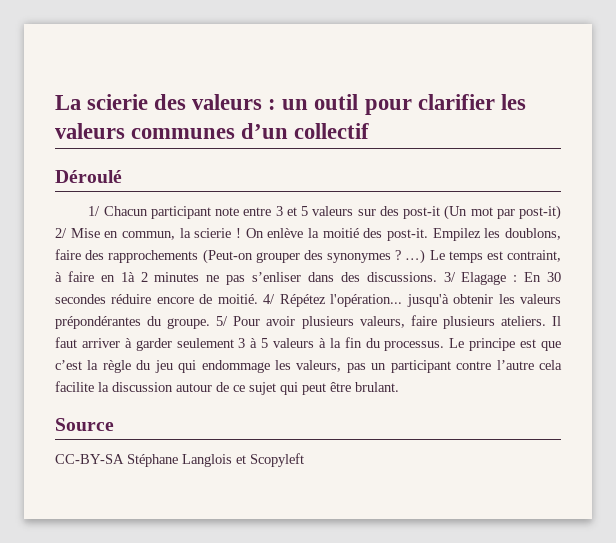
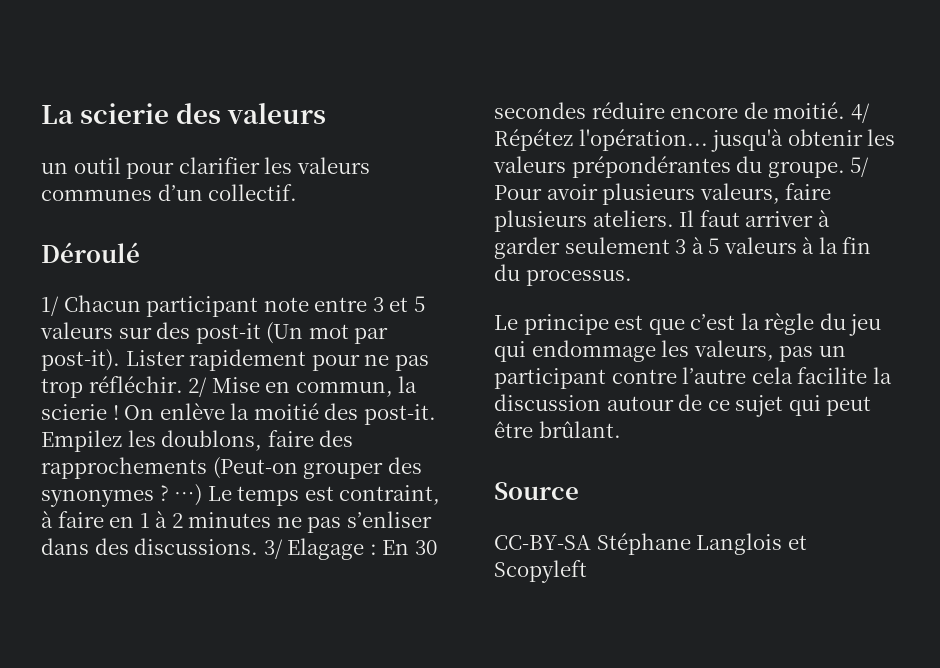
- La scierie des valeurs : un outil pour clarifier les valeurs communes d’un collectif
+ La scierie des valeurs
+ un outil pour clarifier les valeurs communes d’un collectif.
- 1/ Chacun participant note entre 3 et 5 valeurs sur des post-it (Un mot par post-it) 2/ Mise en commun, la scierie !
+ 1/ Chacun participant note entre 3 et 5 valeurs sur des post-it (Un mot par post-it). Lister rapidement pour ne pas trop réfléchir. 2/ Mise en commun, la scierie !
- Le temps est contraint, à faire en 1à 2 minutes ne pas s’enliser dans des discussions.
+ Le temps est contraint, à faire en 1 à 2 minutes ne pas s’enliser dans des discussions.
- Il faut arriver à garder seulement 3 à 5 valeurs à la fin du processus. Le principe est que c’est la règle du jeu qui endommage les valeurs, pas un participant contre l’autre cela facilite la discussion autour de ce sujet qui peut être brulant.
+ Il faut arriver à garder seulement 3 à 5 valeurs à la fin du processus.
+ Le principe est que c’est la règle du jeu qui endommage les valeurs, pas un participant contre l’autre cela facilite la discussion autour de ce sujet qui peut être brûlant.

